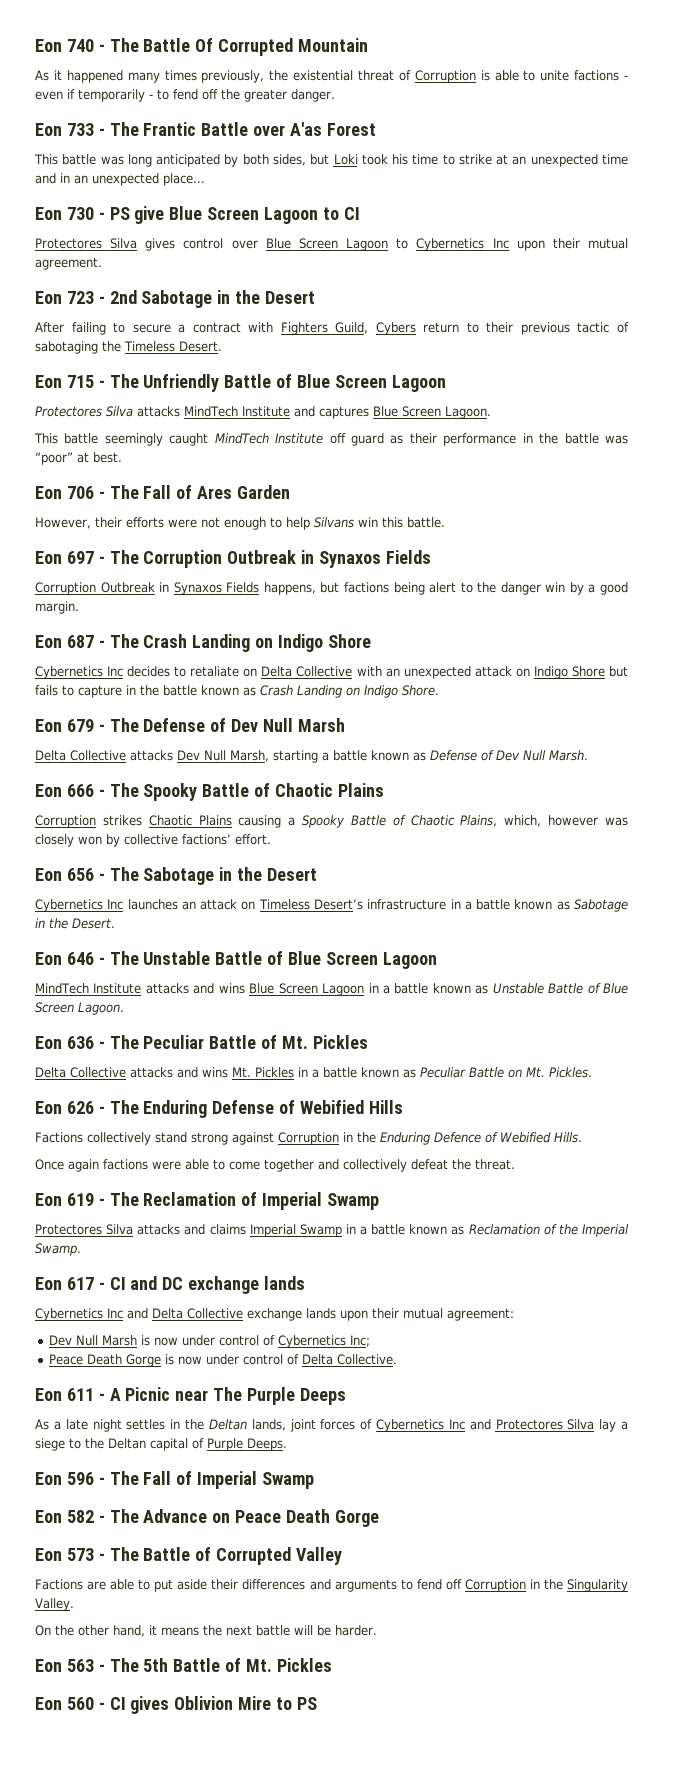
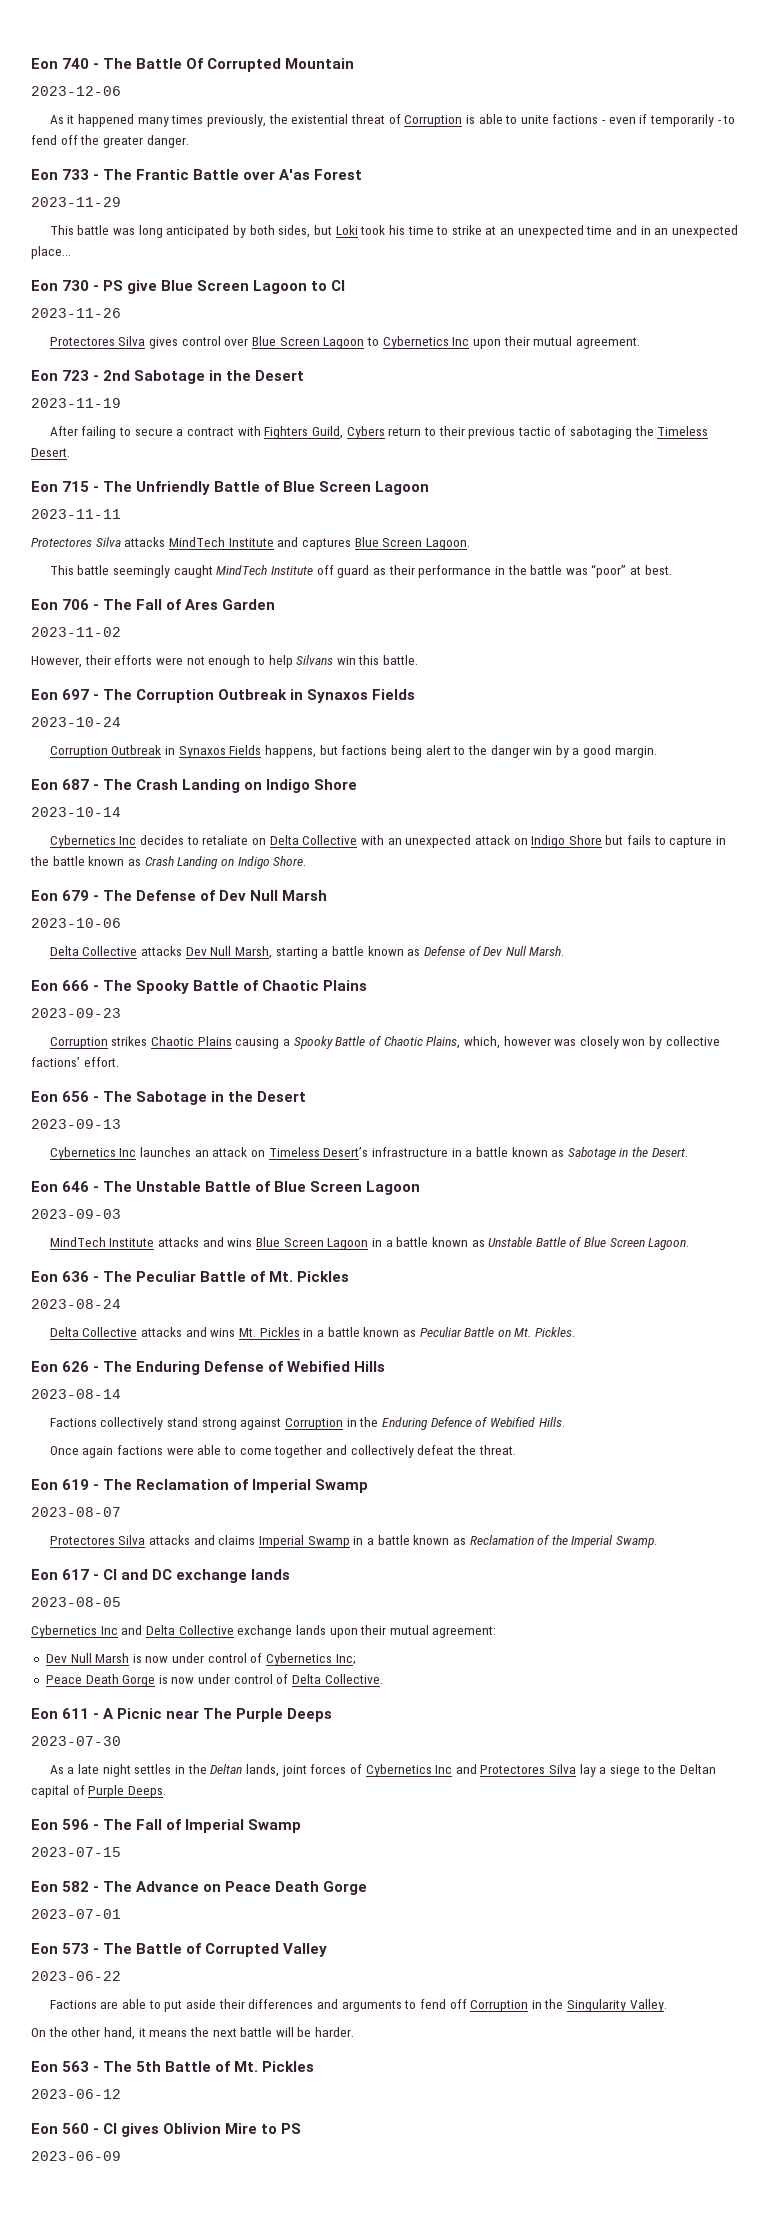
+ 2023-12-06
+ 2023-11-29
+ 2023-11-26
+ 2023-11-19
+ 2023-11-11
+ 2023-11-02
+ 2023-10-24
+ 2023-10-14
+ 2023-10-06
+ 2023-09-23
+ 2023-09-13
+ 2023-09-03
+ 2023-08-24
+ 2023-08-14
+ 2023-08-07
+ 2023-08-05
+ 2023-07-30
+ 2023-07-15
+ 2023-07-01
+ 2023-06-22
+ 2023-06-12
+ 2023-06-09

